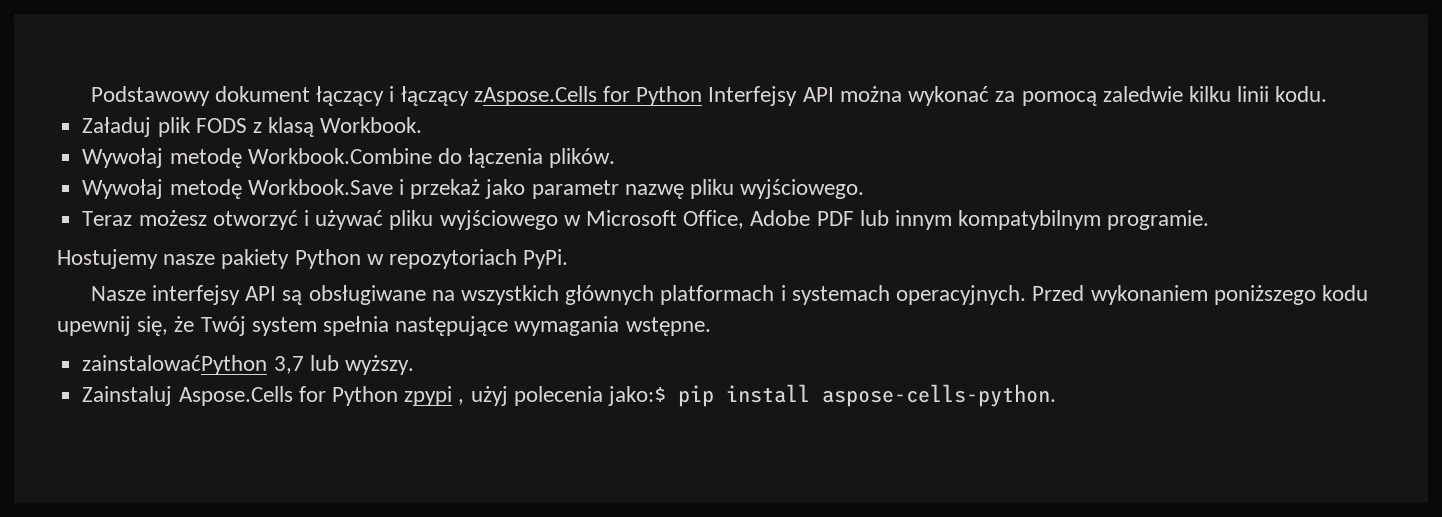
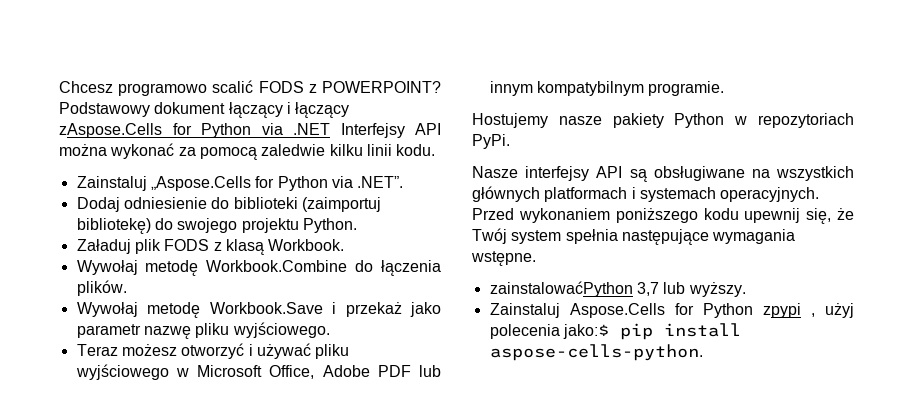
+ Chcesz programowo scalić FODS z POWERPOINT?
- Podstawowy dokument łączący i łączący zAspose.Cells for Python Interfejsy API można wykonać za pomocą zaledwie kilku linii kodu.
+ Podstawowy dokument łączący i łączący zAspose.Cells for Python via .NET Interfejsy API można wykonać za pomocą zaledwie kilku linii kodu.
+ Zainstaluj „Aspose.Cells for Python via .NET”.
+ Dodaj odniesienie do biblioteki (zaimportuj bibliotekę) do swojego projektu Python.

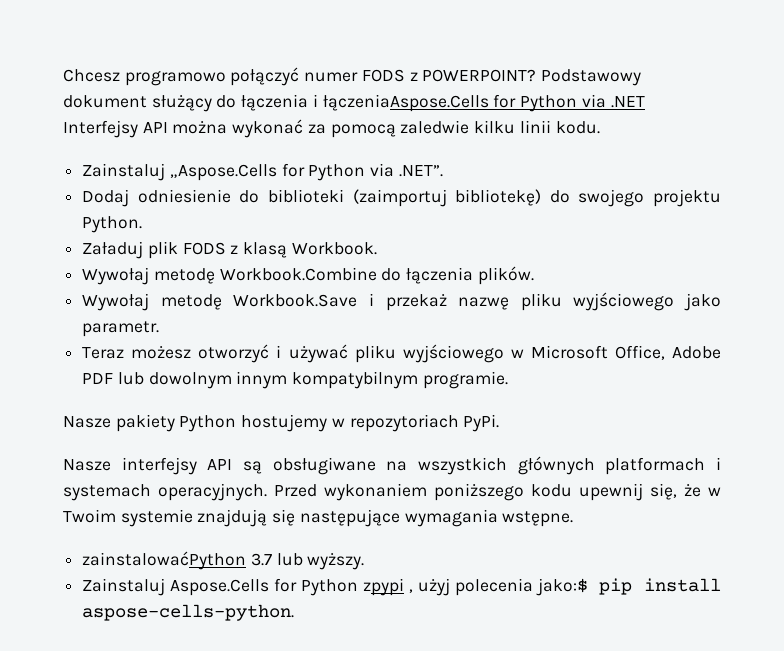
- Chcesz programowo scalić FODS z POWERPOINT?
+ Chcesz programowo połączyć numer FODS z POWERPOINT?
- Podstawowy dokument łączący i łączący zAspose.Cells for Python via .NET Interfejsy API można wykonać za pomocą zaledwie kilku linii kodu.
+ Podstawowy dokument służący do łączenia i łączeniaAspose.Cells for Python via .NET Interfejsy API można wykonać za pomocą zaledwie kilku linii kodu.
- Wywołaj metodę Workbook.Save i przekaż jako parametr nazwę pliku wyjściowego.
+ Wywołaj metodę Workbook.Save i przekaż nazwę pliku wyjściowego jako parametr.
- Teraz możesz otworzyć i używać pliku wyjściowego w Microsoft Office, Adobe PDF lub innym kompatybilnym programie.
+ Teraz możesz otworzyć i używać pliku wyjściowego w Microsoft Office, Adobe PDF lub dowolnym innym kompatybilnym programie.
- Hostujemy nasze pakiety Python w repozytoriach PyPi.
+ Nasze pakiety Python hostujemy w repozytoriach PyPi.
- Przed wykonaniem poniższego kodu upewnij się, że Twój system spełnia następujące wymagania wstępne.
+ Przed wykonaniem poniższego kodu upewnij się, że w Twoim systemie znajdują się następujące wymagania wstępne.
- zainstalowaćPython 3,7 lub wyższy.
+ zainstalowaćPython 3.7 lub wyższy.

